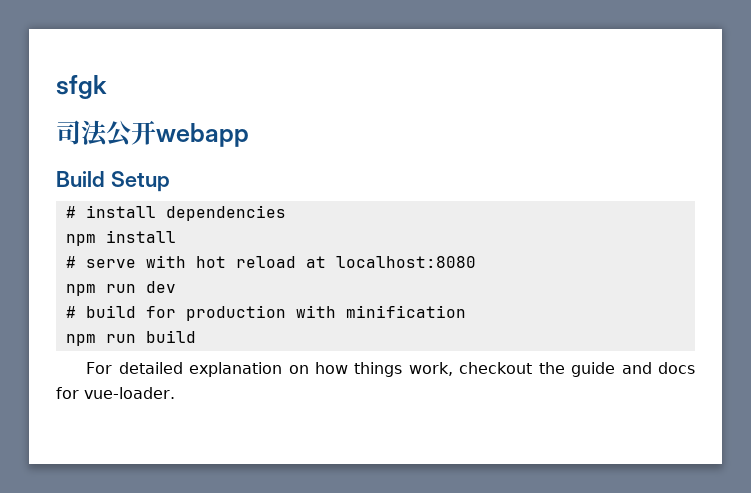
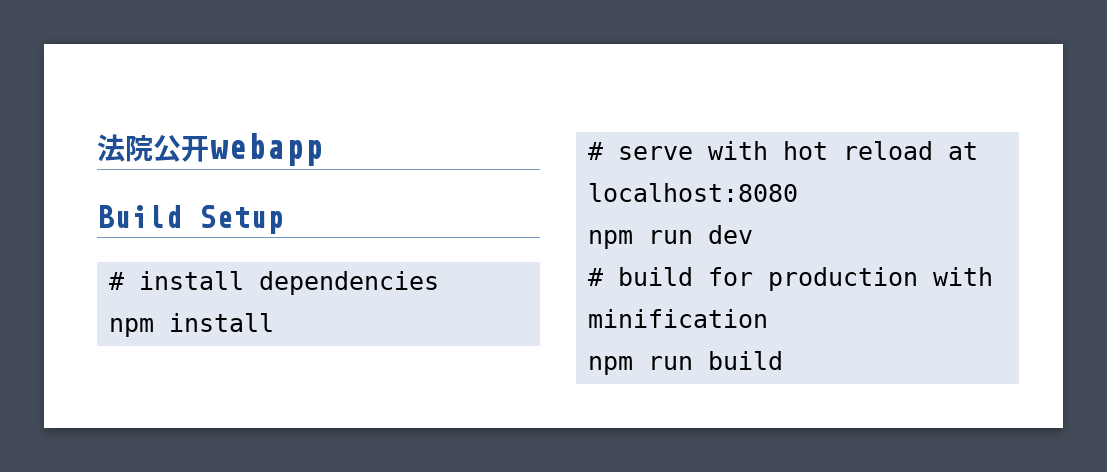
- sfgk
- 司法公开webapp
+ 法院公开webapp
- For detailed explanation on how things work, checkout the guide and docs for vue-loader.

